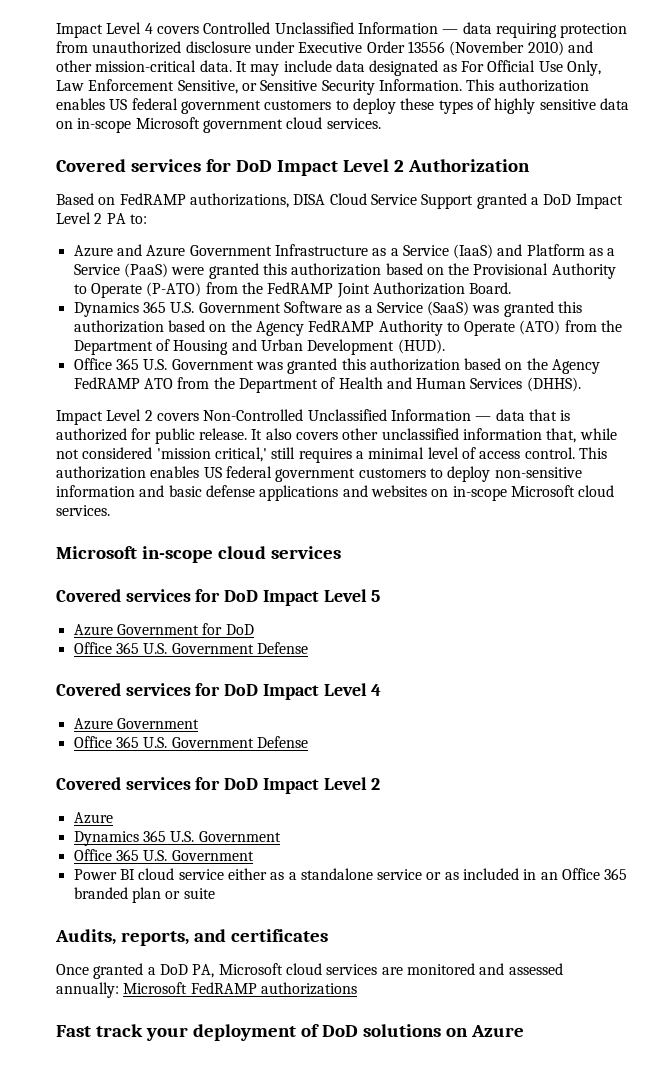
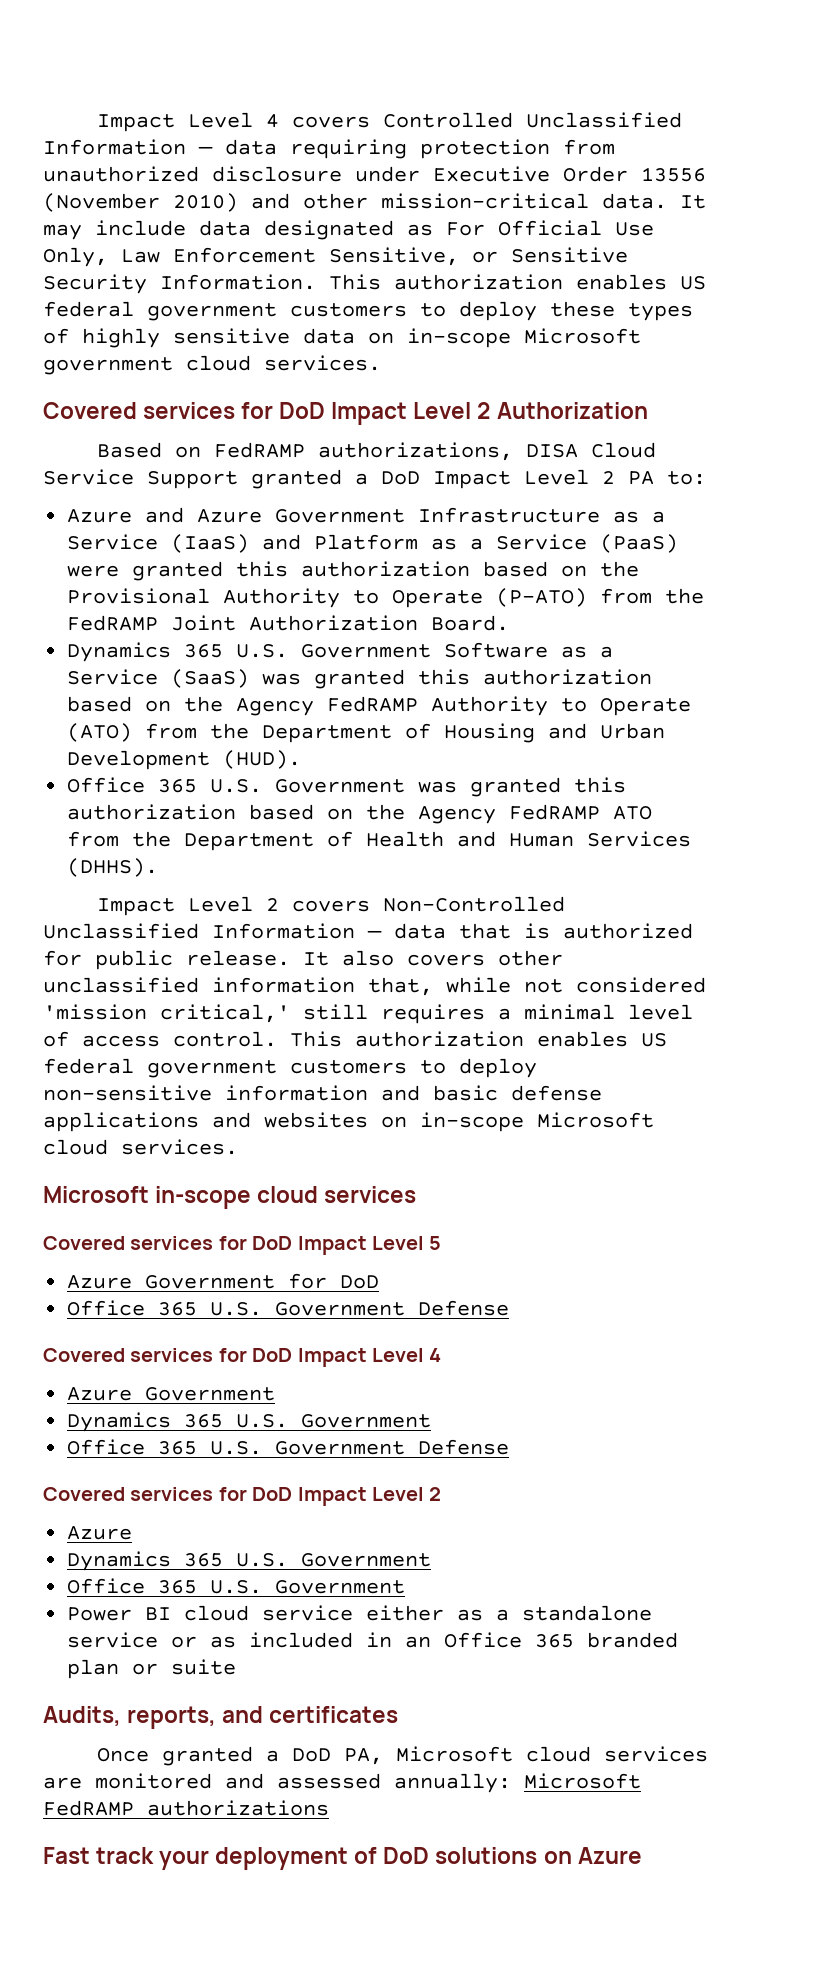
  Covered services for DoD Impact Level 4
  Azure Government
+ Dynamics 365 U.S. Government

